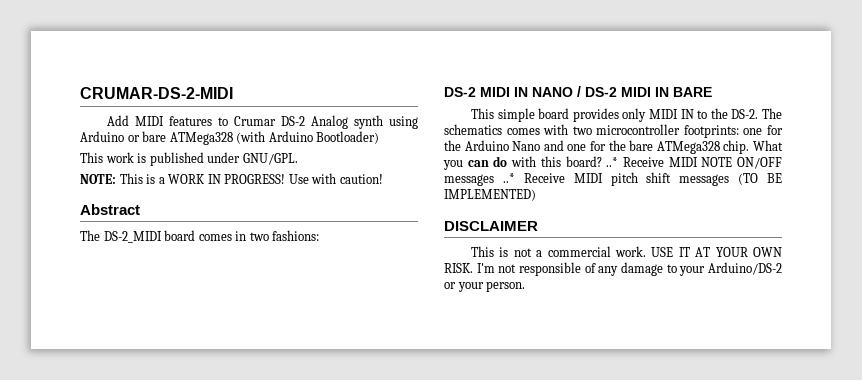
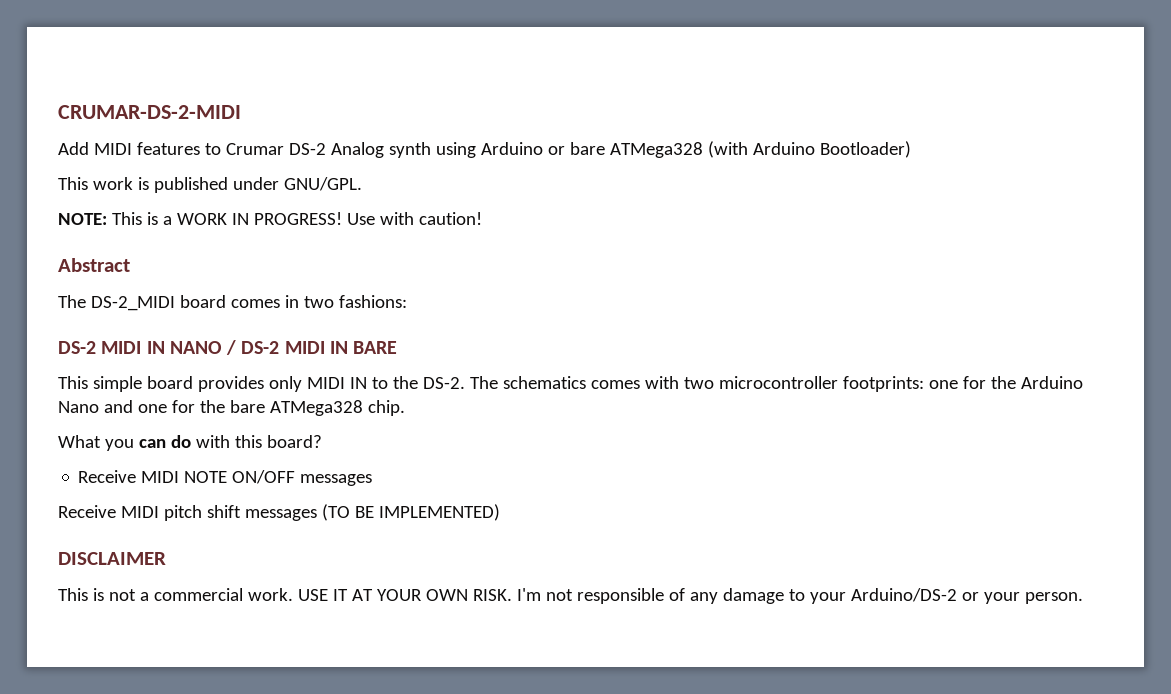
- The schematics comes with two microcontroller footprints: one for the Arduino Nano and one for the bare ATMega328 chip. What you can do with this board? ..* Receive MIDI NOTE ON/OFF messages ..* Receive MIDI pitch shift messages (TO BE IMPLEMENTED)
+ The schematics comes with two microcontroller footprints: one for the Arduino Nano and one for the bare ATMega328 chip.
+ What you can do with this board?
+ Receive MIDI NOTE ON/OFF messages
+ Receive MIDI pitch shift messages (TO BE IMPLEMENTED)

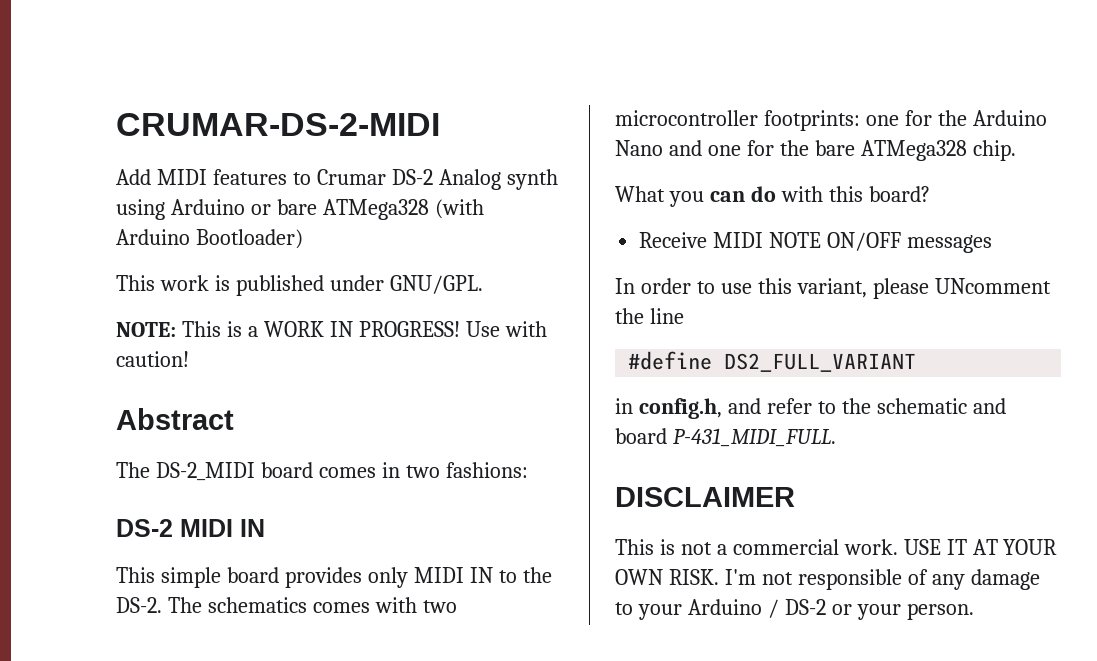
- DS-2 MIDI IN NANO / DS-2 MIDI IN BARE
+ DS-2 MIDI IN
- Receive MIDI pitch shift messages (TO BE IMPLEMENTED)
+ In order to use this variant, please UNcomment the line
+ #define DS2_FULL_VARIANT
+ in config.h, and refer to the schematic and board P-431_MIDI_FULL.
- I'm not responsible of any damage to your Arduino/DS-2 or your person.
+ I'm not responsible of any damage to your Arduino / DS-2 or your person.

